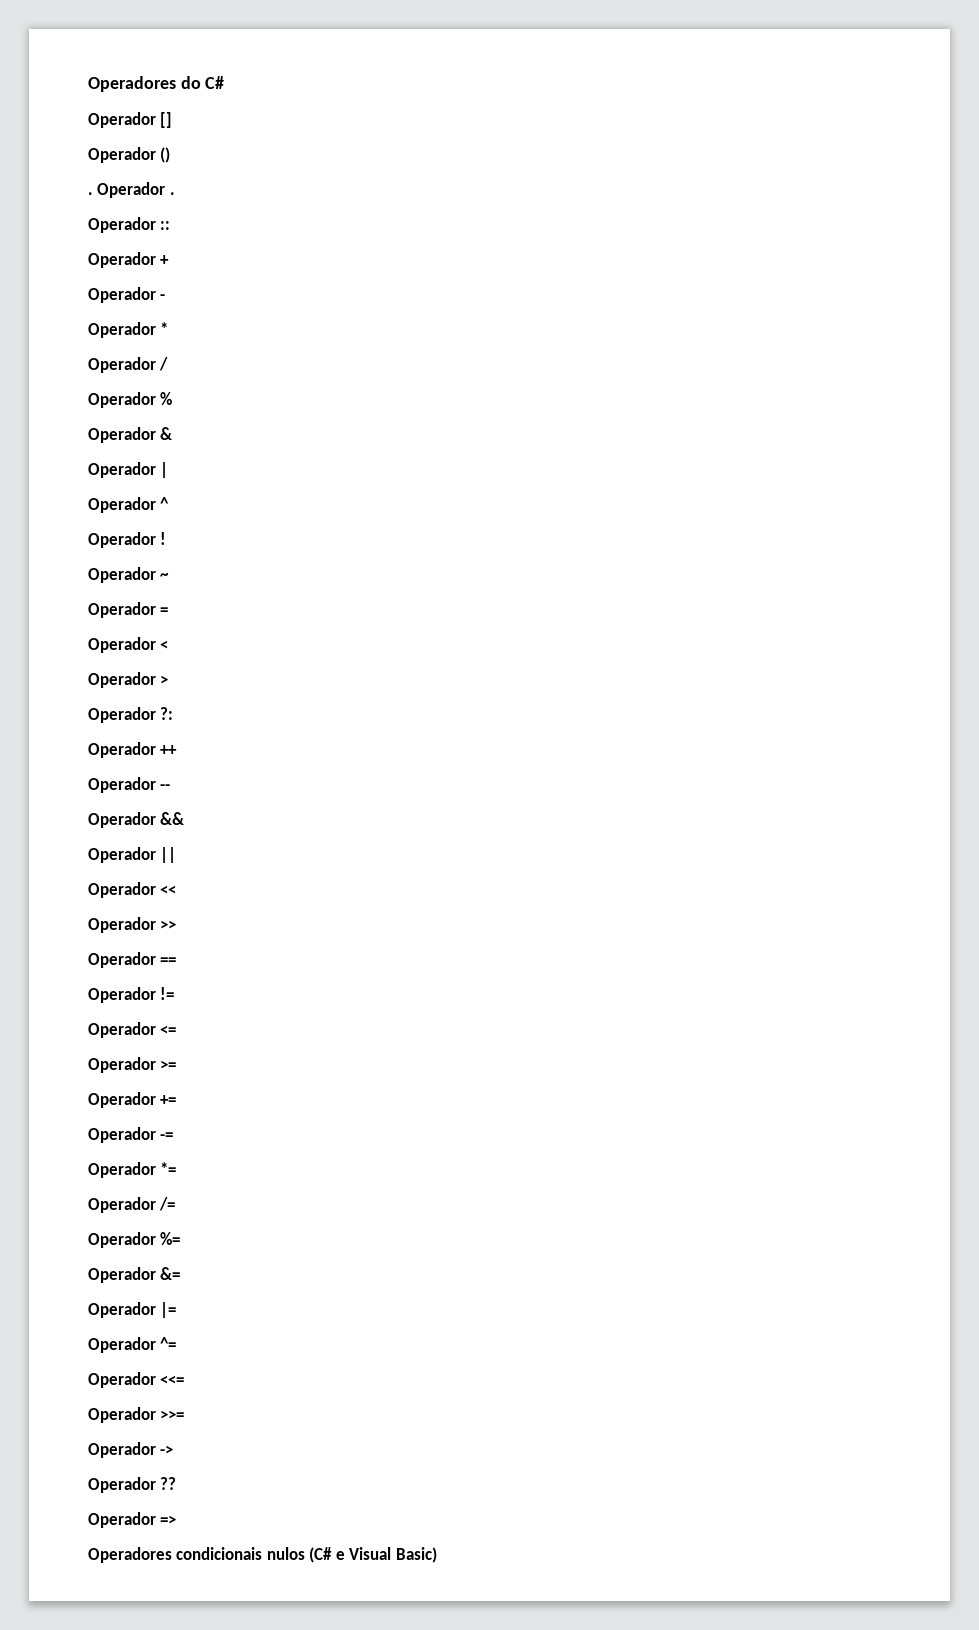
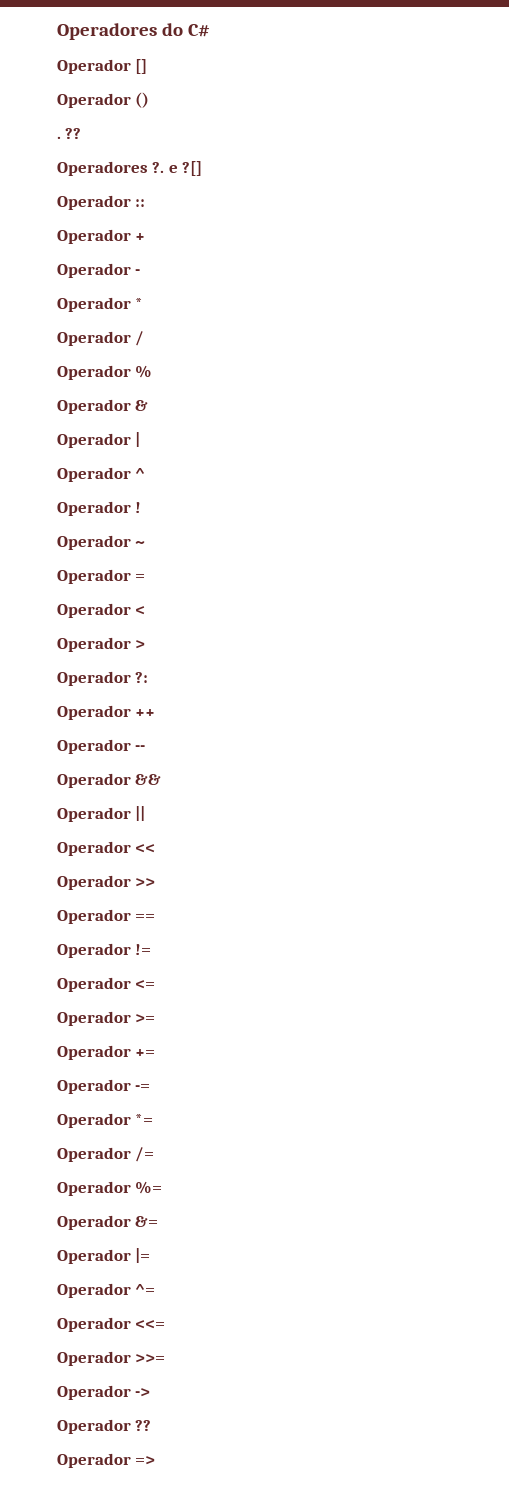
- . Operador .
+ . ??
+ Operadores ?. e ?[]
- Operadores condicionais nulos (C# e Visual Basic)

